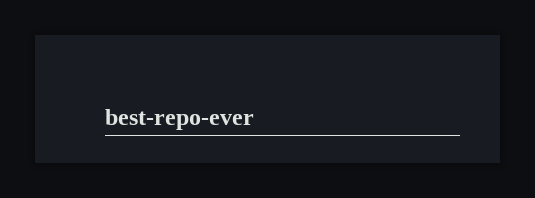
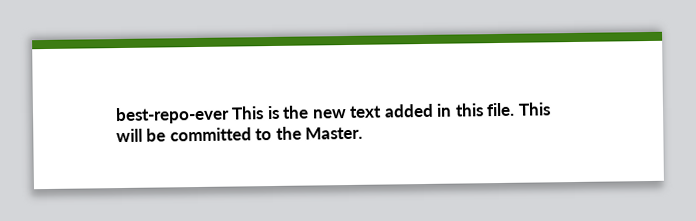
- best-repo-ever
+ best-repo-ever This is the new text added in this file. This will be committed to the Master.

